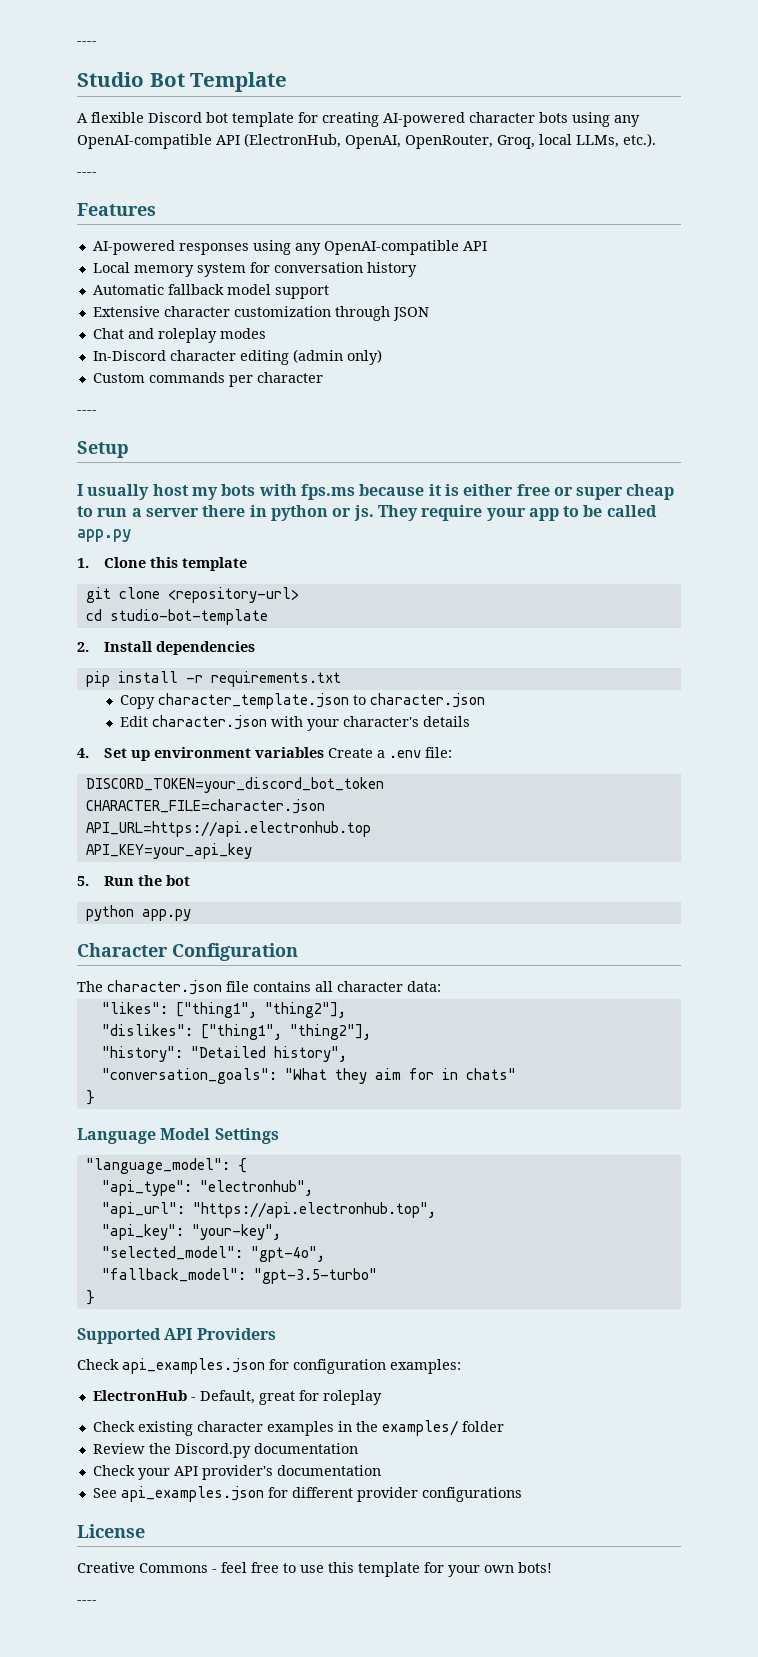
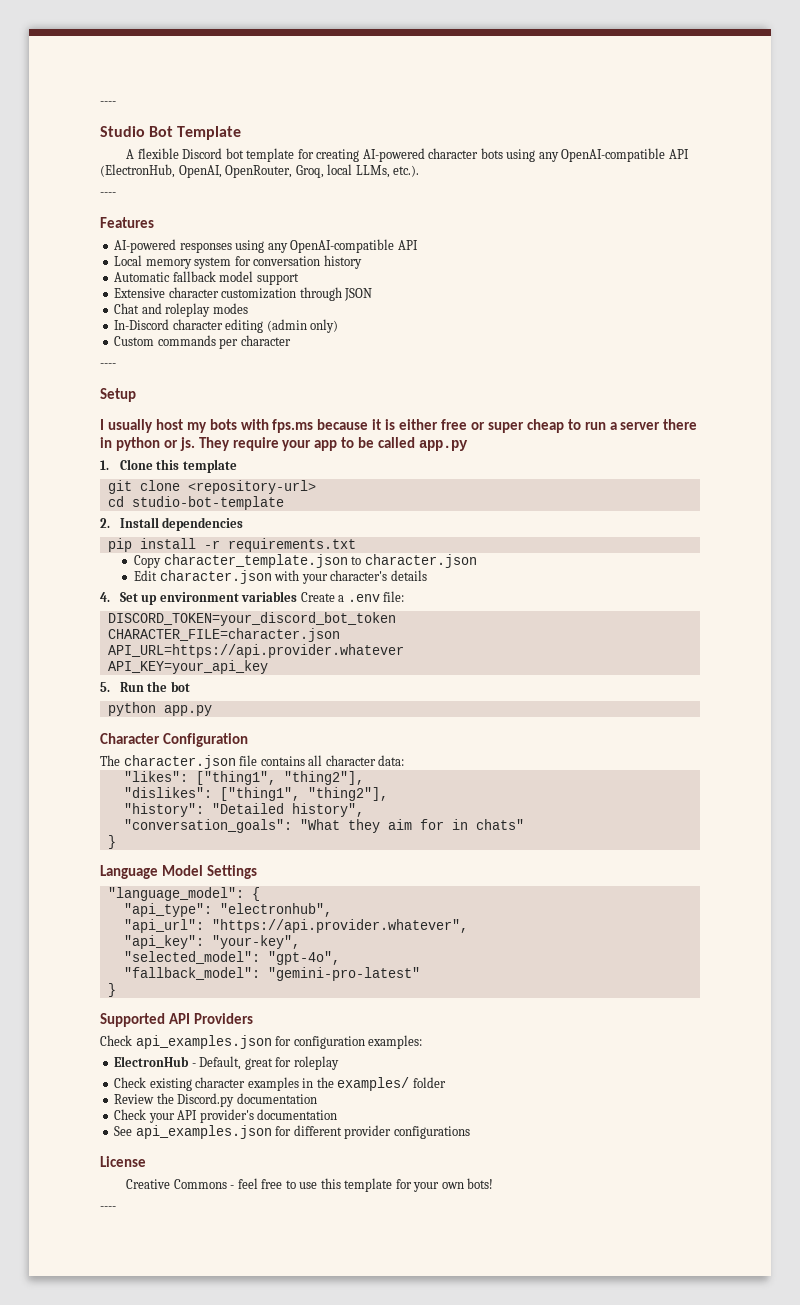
- API_URL=https://api.electronhub.top
+ API_URL=https://api.provider.whatever
- "api_url": "https://api.electronhub.top",
+ "api_url": "https://api.provider.whatever",
- "fallback_model": "gpt-3.5-turbo"
+ "fallback_model": "gemini-pro-latest"

